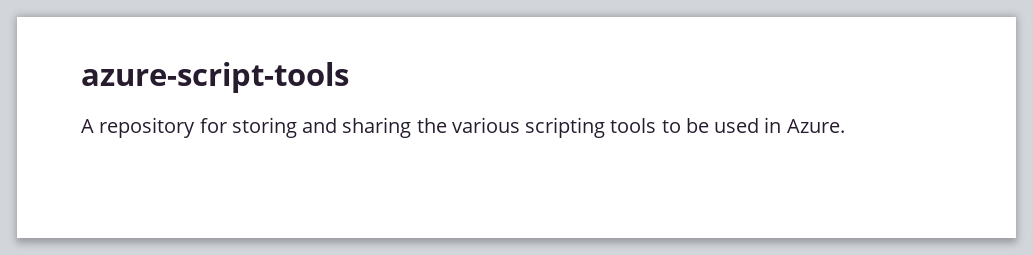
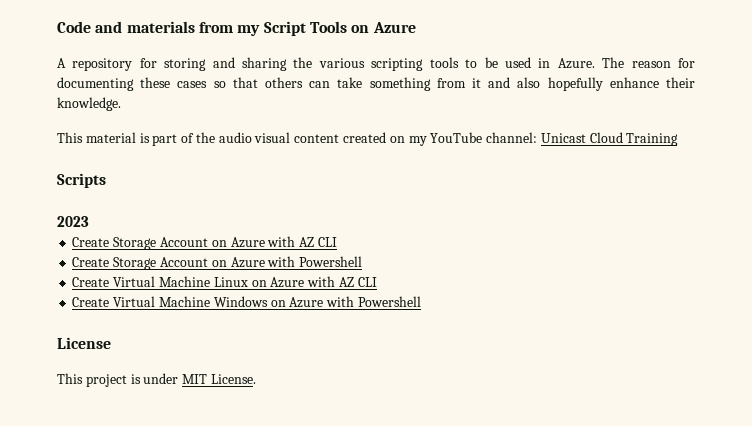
- azure-script-tools
+ Code and materials from my Script Tools on Azure
+ The reason for documenting these cases so that others can take something from it and also hopefully enhance their knowledge.
+ This material is part of the audio visual content created on my YouTube channel: Unicast Cloud Training
+ Scripts
+ 2023
+ Create Storage Account on Azure with AZ CLI
+ Create Storage Account on Azure with Powershell
+ Create Virtual Machine Linux on Azure with AZ CLI
+ Create Virtual Machine Windows on Azure with Powershell
+ License
+ This project is under MIT License.

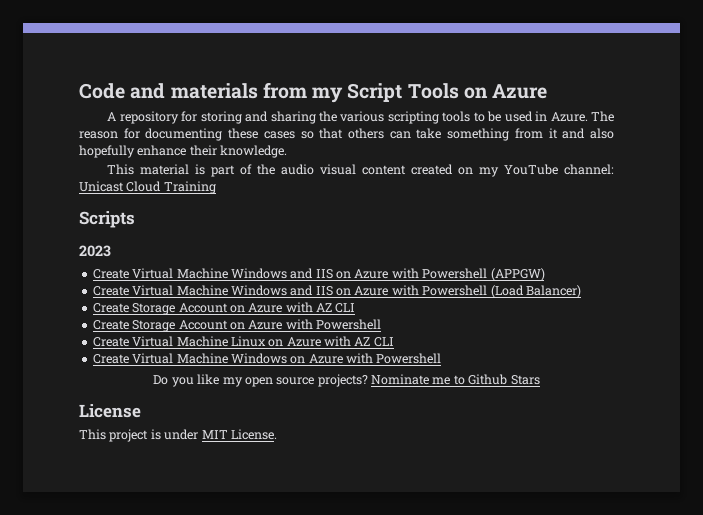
+ Create Virtual Machine Windows and IIS on Azure with Powershell (APPGW)
+ Create Virtual Machine Windows and IIS on Azure with Powershell (Load Balancer)
+ Do you like my open source projects? Nominate me to Github Stars

